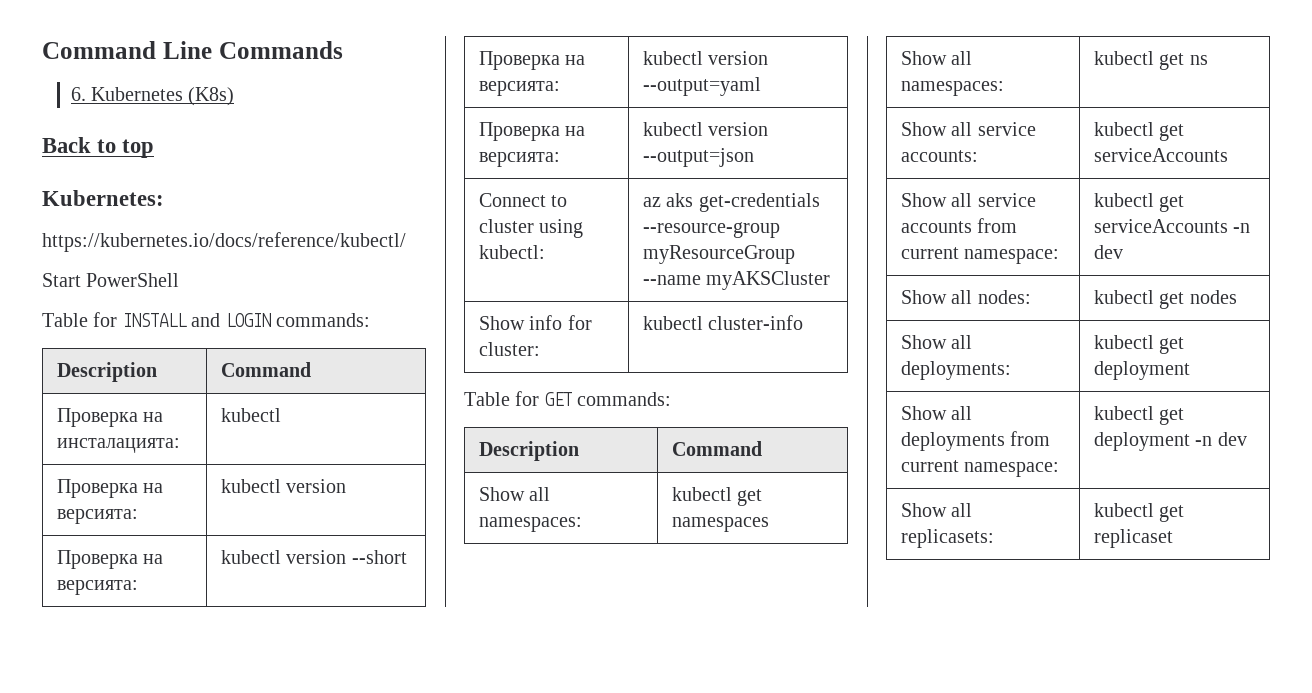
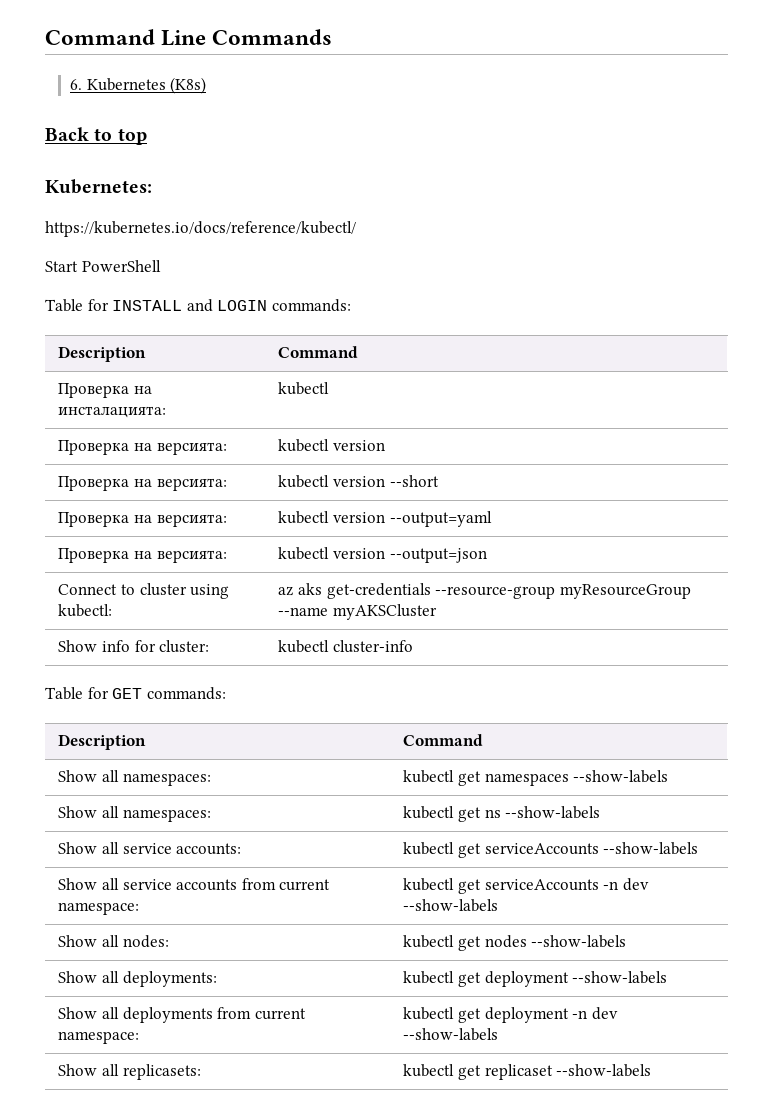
- Show all namespaces: | kubectl get namespaces
+ Show all namespaces: | kubectl get namespaces --show-labels
- Show all namespaces: | kubectl get ns
+ Show all namespaces: | kubectl get ns --show-labels
- Show all service accounts: | kubectl get serviceAccounts
+ Show all service accounts: | kubectl get serviceAccounts --show-labels
- Show all service accounts from current namespace: | kubectl get serviceAccounts -n dev
+ Show all service accounts from current namespace: | kubectl get serviceAccounts -n dev --show-labels
- Show all nodes: | kubectl get nodes
+ Show all nodes: | kubectl get nodes --show-labels
- Show all deployments: | kubectl get deployment
+ Show all deployments: | kubectl get deployment --show-labels
- Show all deployments from current namespace: | kubectl get deployment -n dev
+ Show all deployments from current namespace: | kubectl get deployment -n dev --show-labels
- Show all replicasets: | kubectl get replicaset
+ Show all replicasets: | kubectl get replicaset --show-labels

